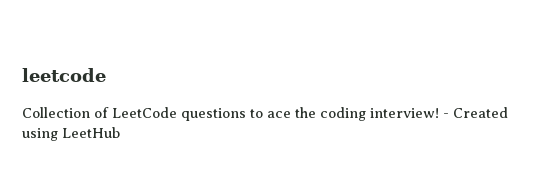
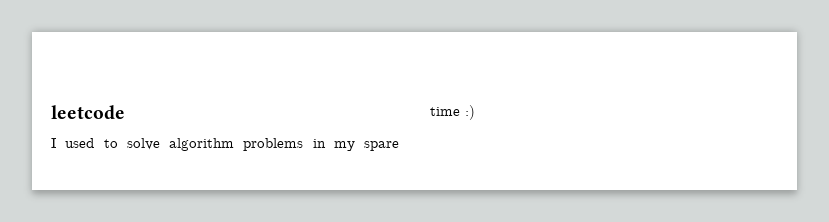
- Collection of LeetCode questions to ace the coding interview! - Created using LeetHub
+ I used to solve algorithm problems in my spare time :)

